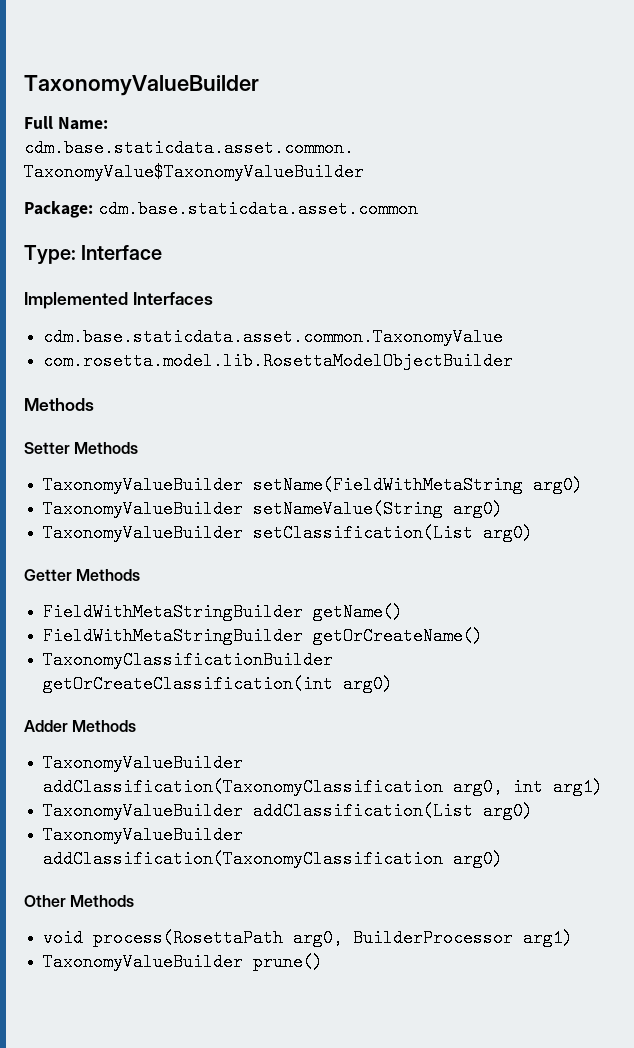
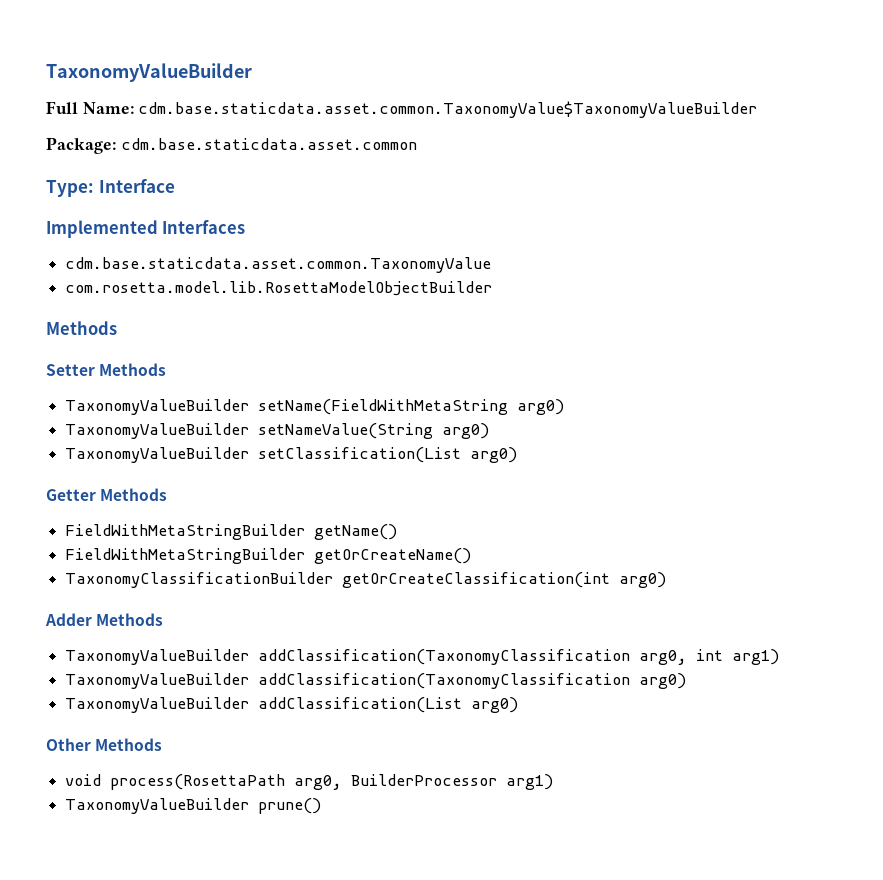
+ TaxonomyValueBuilder addClassification(TaxonomyClassification arg0)
  TaxonomyValueBuilder addClassification(List arg0)
- TaxonomyValueBuilder addClassification(TaxonomyClassification arg0)

